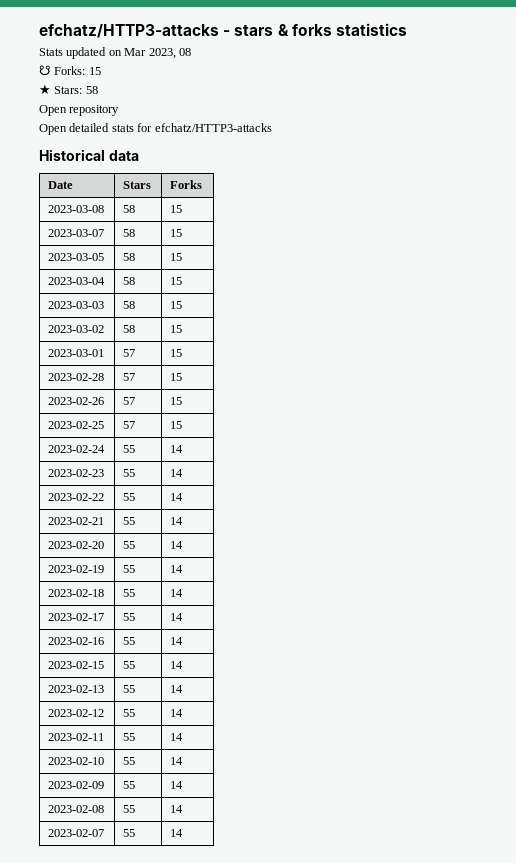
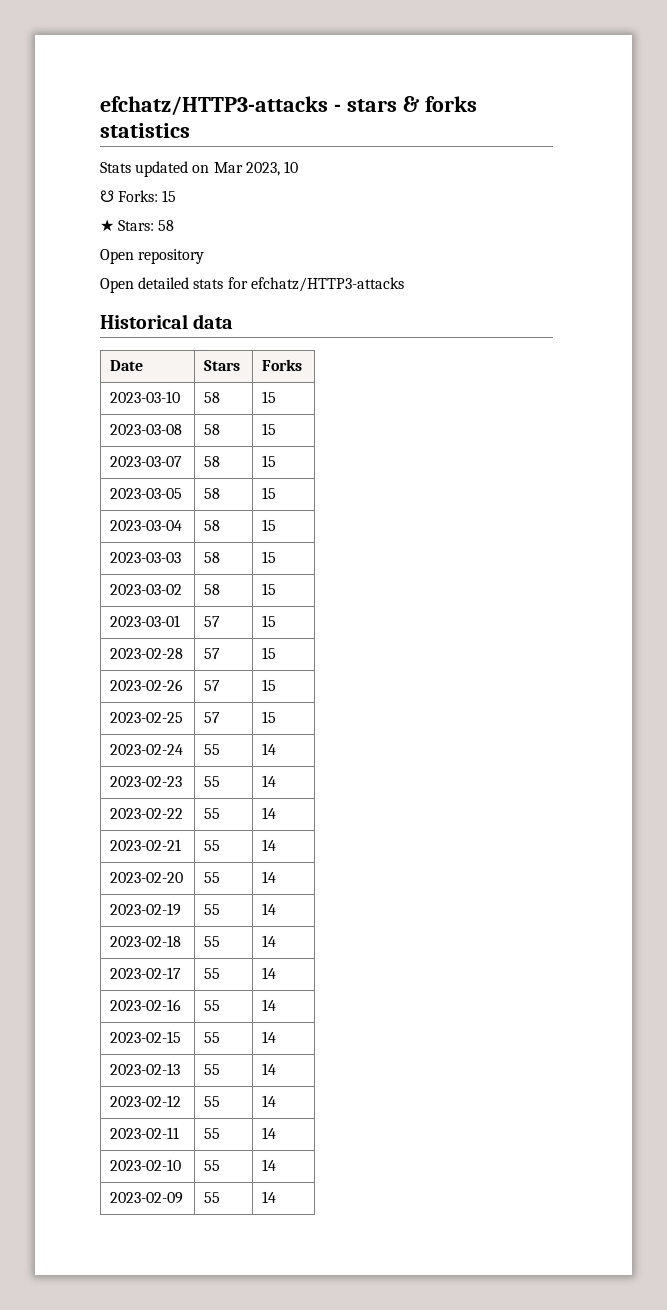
- Stats updated on Mar 2023, 08
+ Stats updated on Mar 2023, 10
+ 2023-03-10 | 58 | 15
- 2023-02-08 | 55 | 14
- 2023-02-07 | 55 | 14

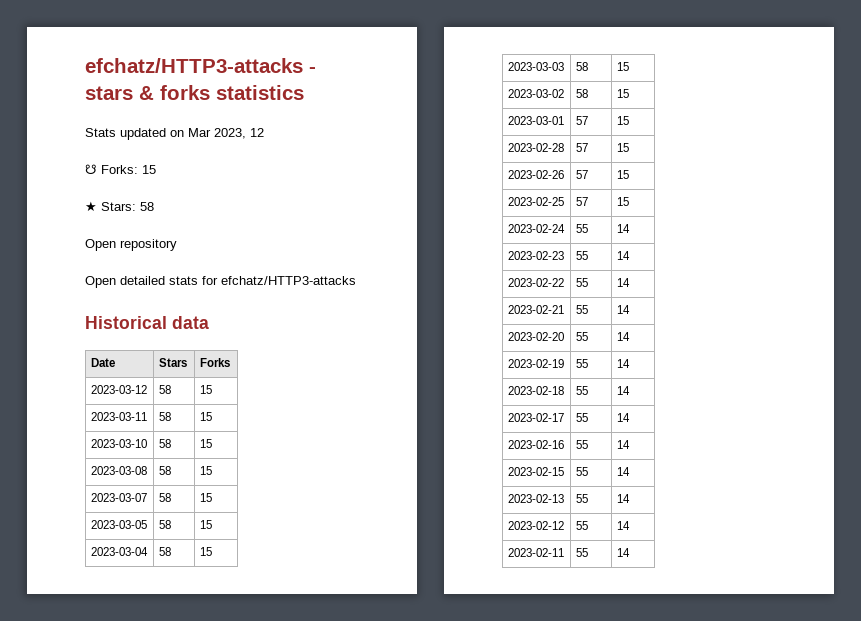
- Stats updated on Mar 2023, 10
+ Stats updated on Mar 2023, 12
+ 2023-03-12 | 58 | 15
+ 2023-03-11 | 58 | 15
- 2023-02-10 | 55 | 14
- 2023-02-09 | 55 | 14

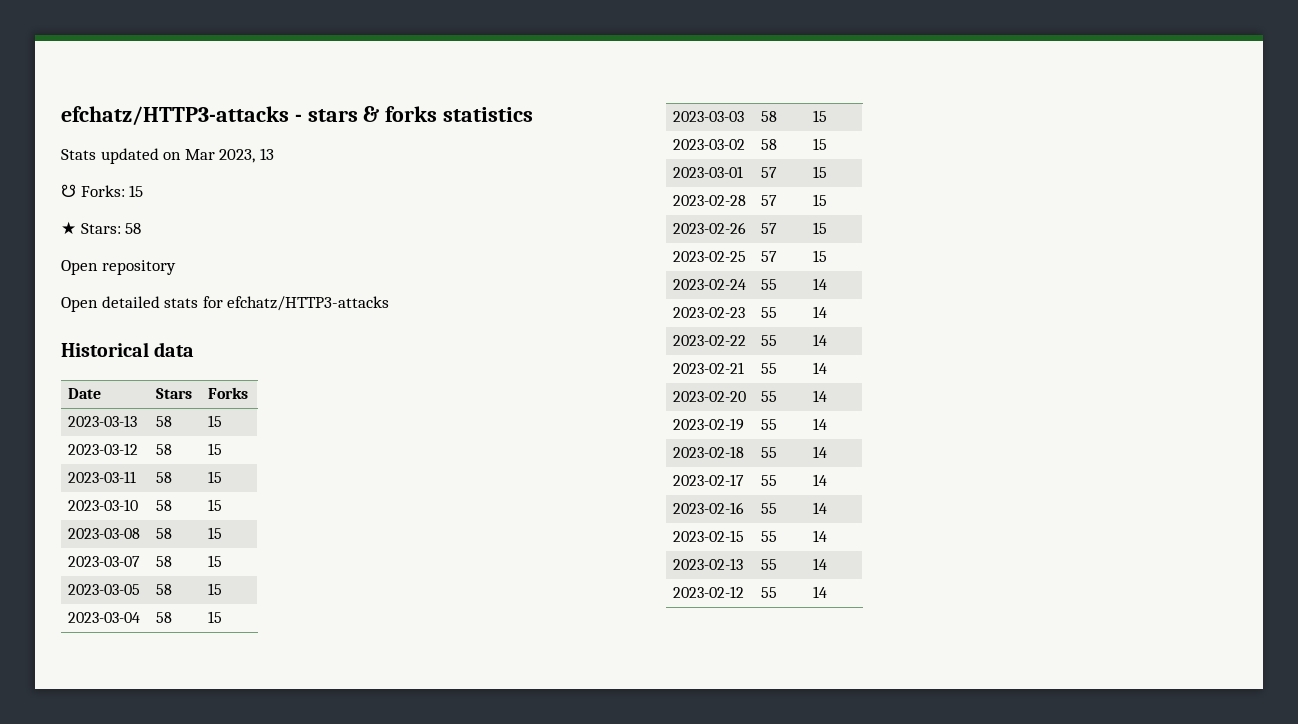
- Stats updated on Mar 2023, 12
+ Stats updated on Mar 2023, 13
+ 2023-03-13 | 58 | 15
- 2023-02-11 | 55 | 14

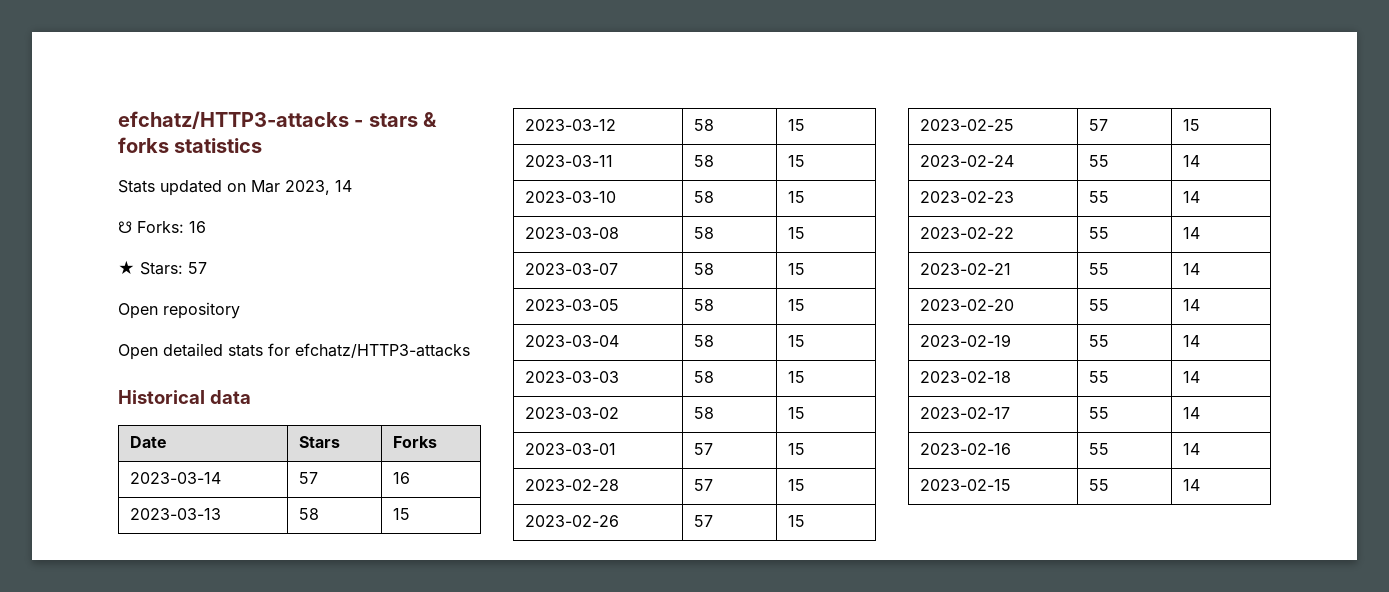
- Stats updated on Mar 2023, 13
+ Stats updated on Mar 2023, 14
- ☋ Forks: 15
+ ☋ Forks: 16
- ★ Stars: 58
+ ★ Stars: 57
+ 2023-03-14 | 57 | 16
- 2023-02-13 | 55 | 14
- 2023-02-12 | 55 | 14

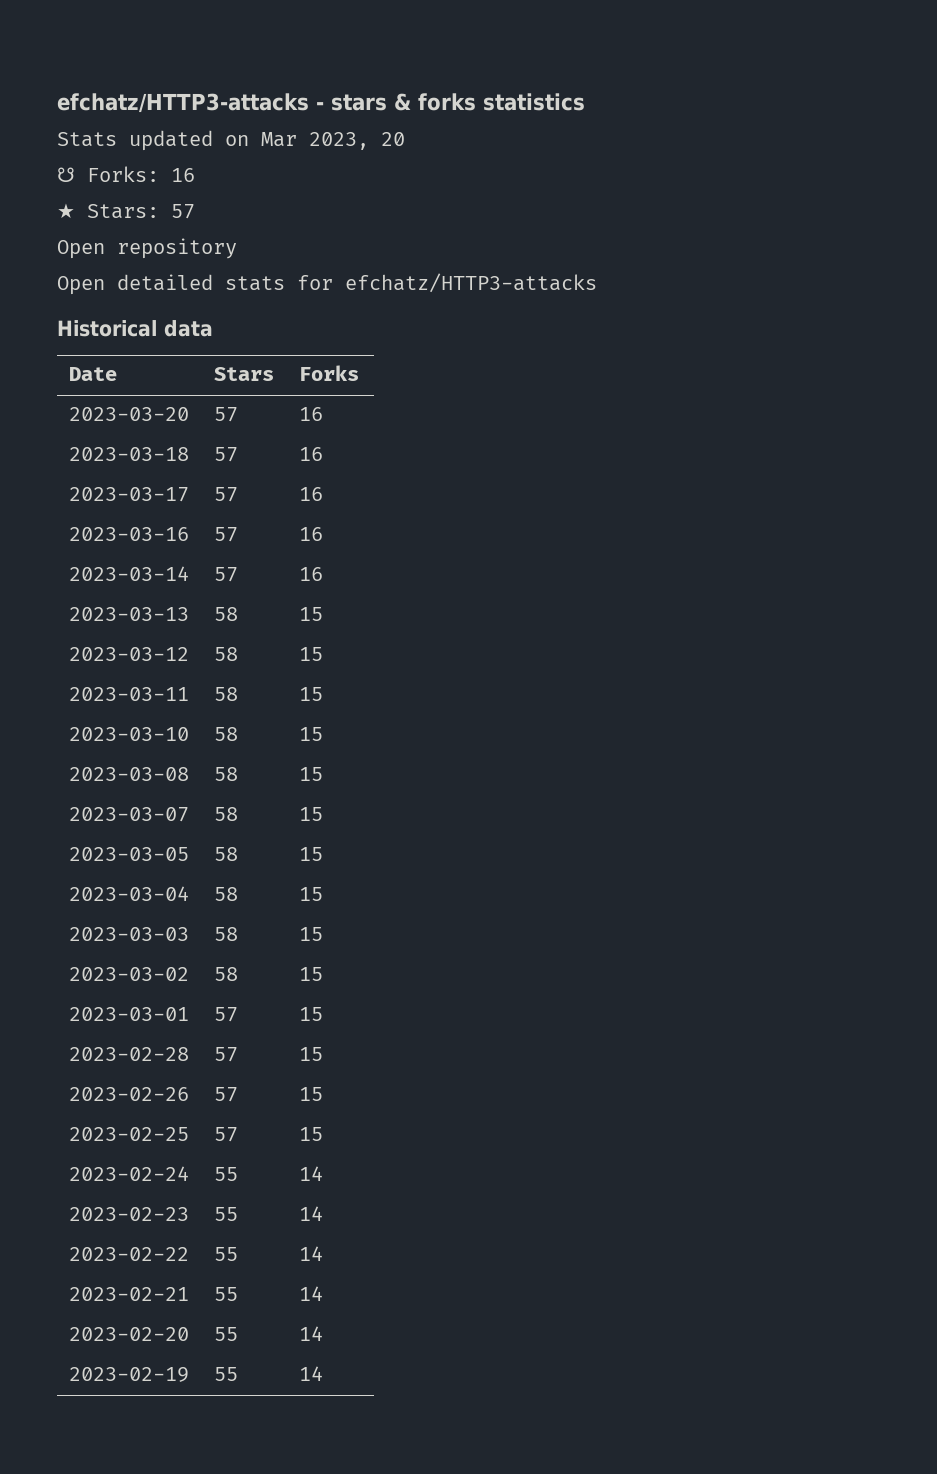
- Stats updated on Mar 2023, 14
+ Stats updated on Mar 2023, 20
+ 2023-03-20 | 57 | 16
+ 2023-03-18 | 57 | 16
+ 2023-03-17 | 57 | 16
+ 2023-03-16 | 57 | 16
- 2023-02-18 | 55 | 14
- 2023-02-17 | 55 | 14
- 2023-02-16 | 55 | 14
- 2023-02-15 | 55 | 14

